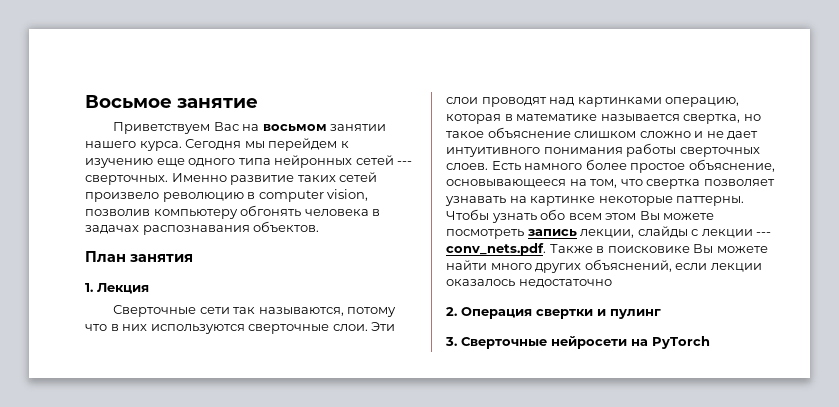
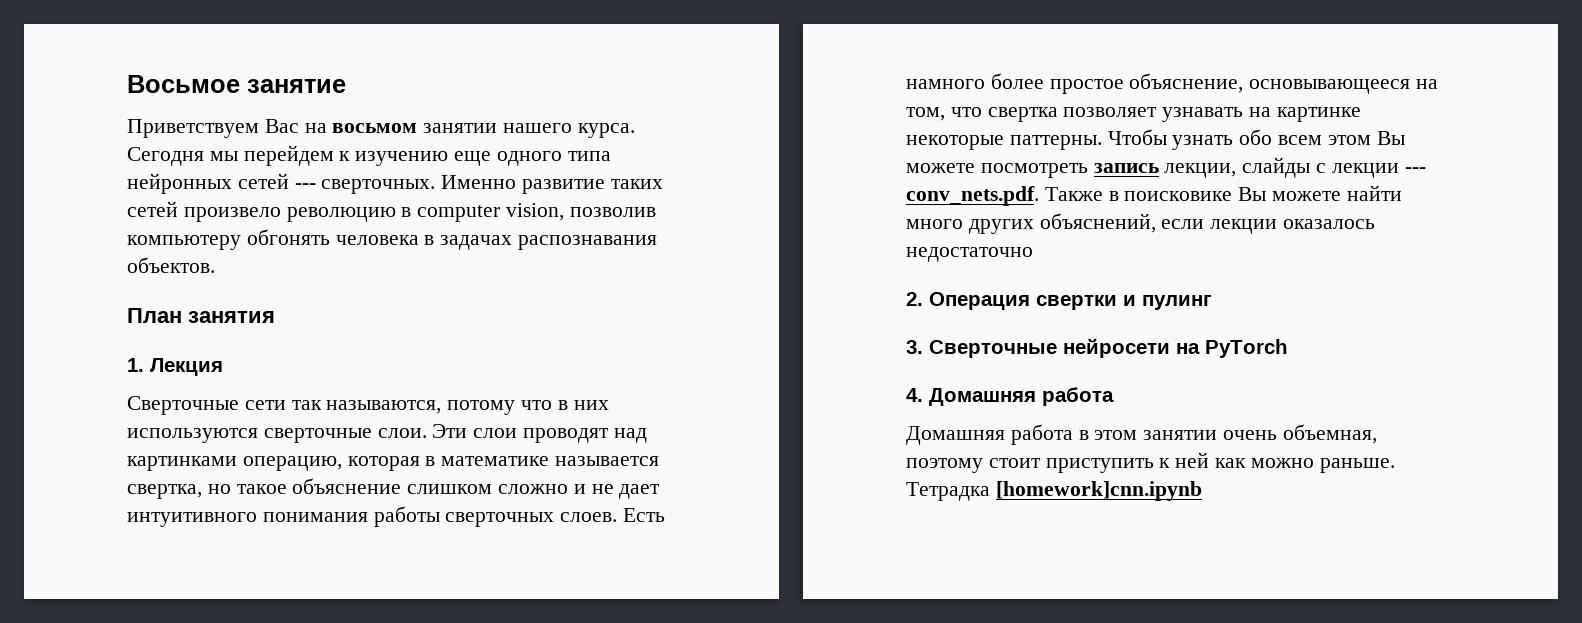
+ 4. Домашняя работа
+ Домашняя работа в этом занятии очень объемная, поэтому стоит приступить к ней как можно раньше. Тетрадка [homework]cnn.ipynb

